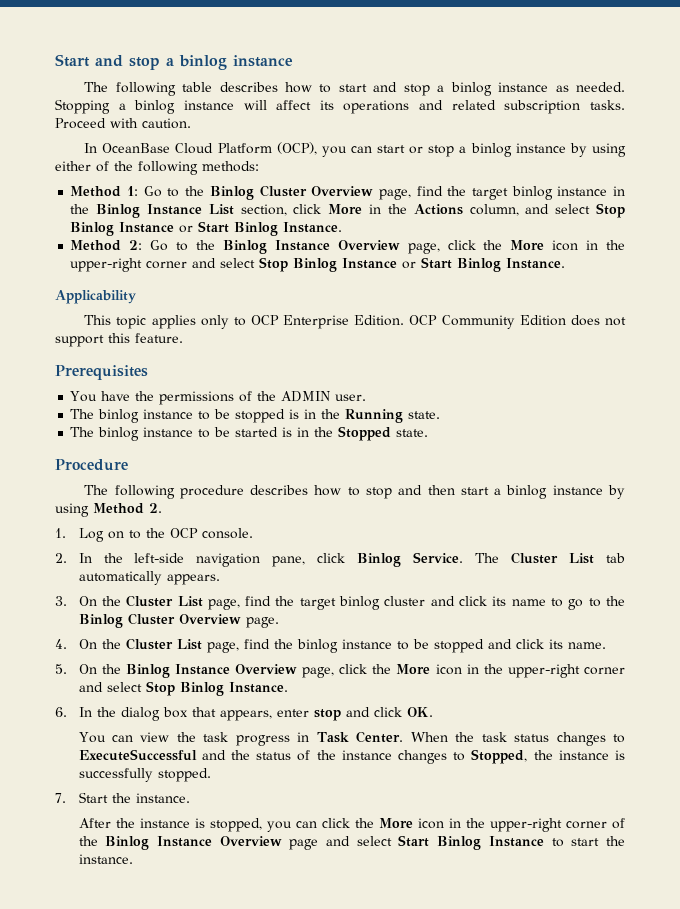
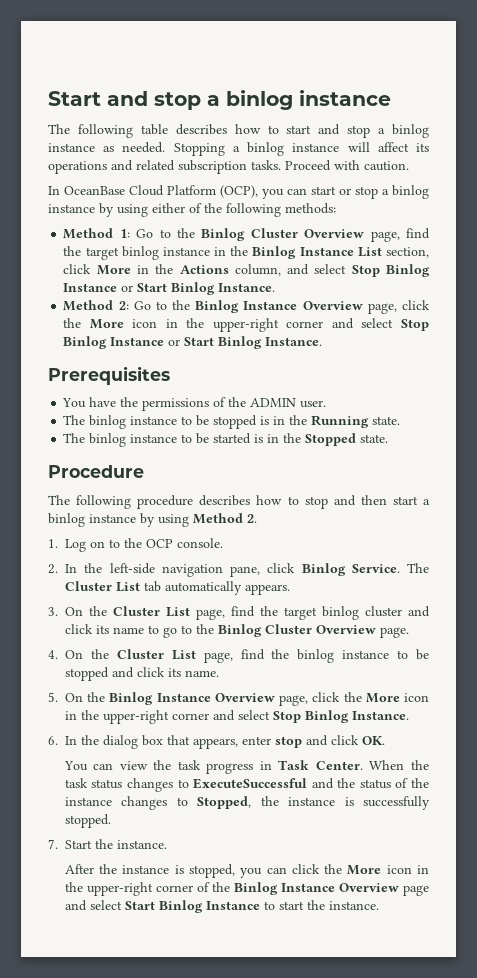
- Applicability
- This topic applies only to OCP Enterprise Edition. OCP Community Edition does not support this feature.

